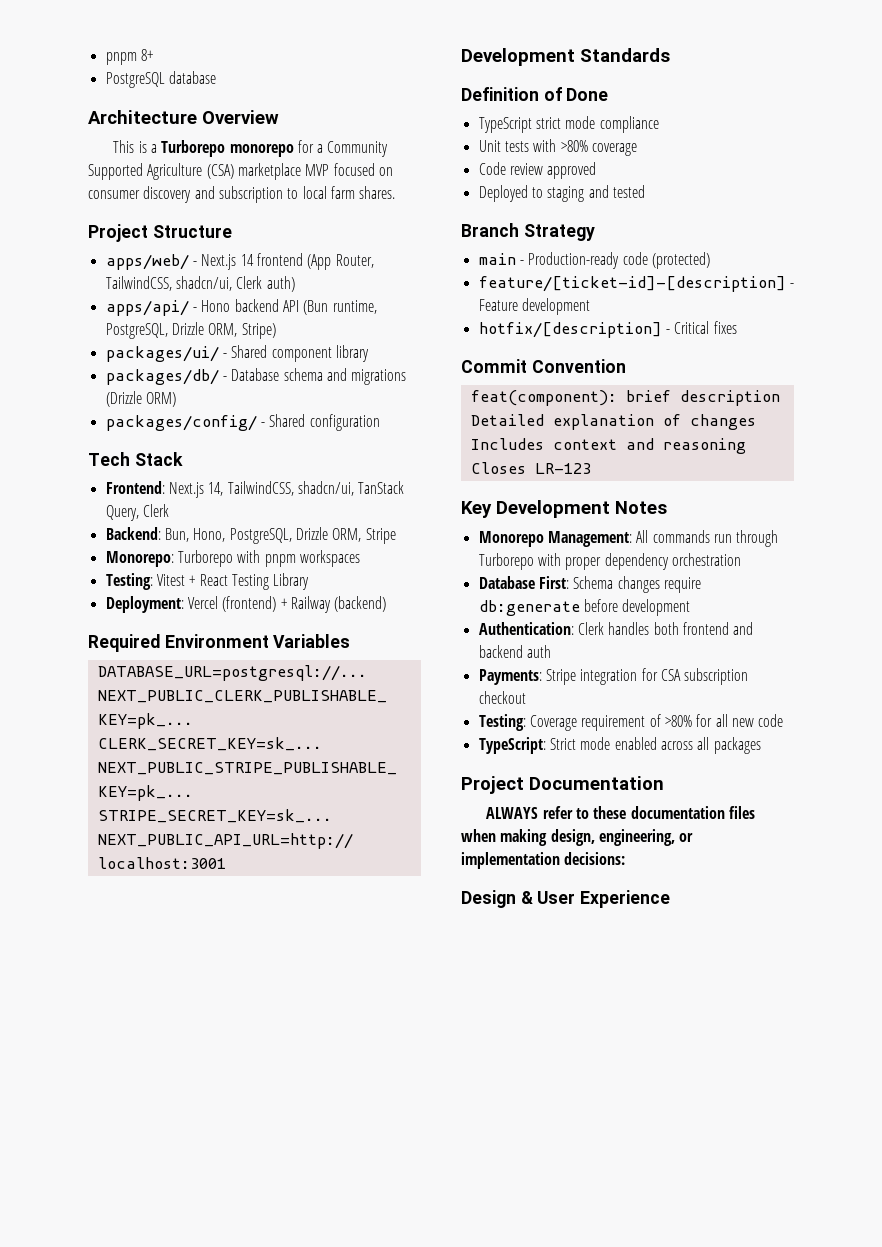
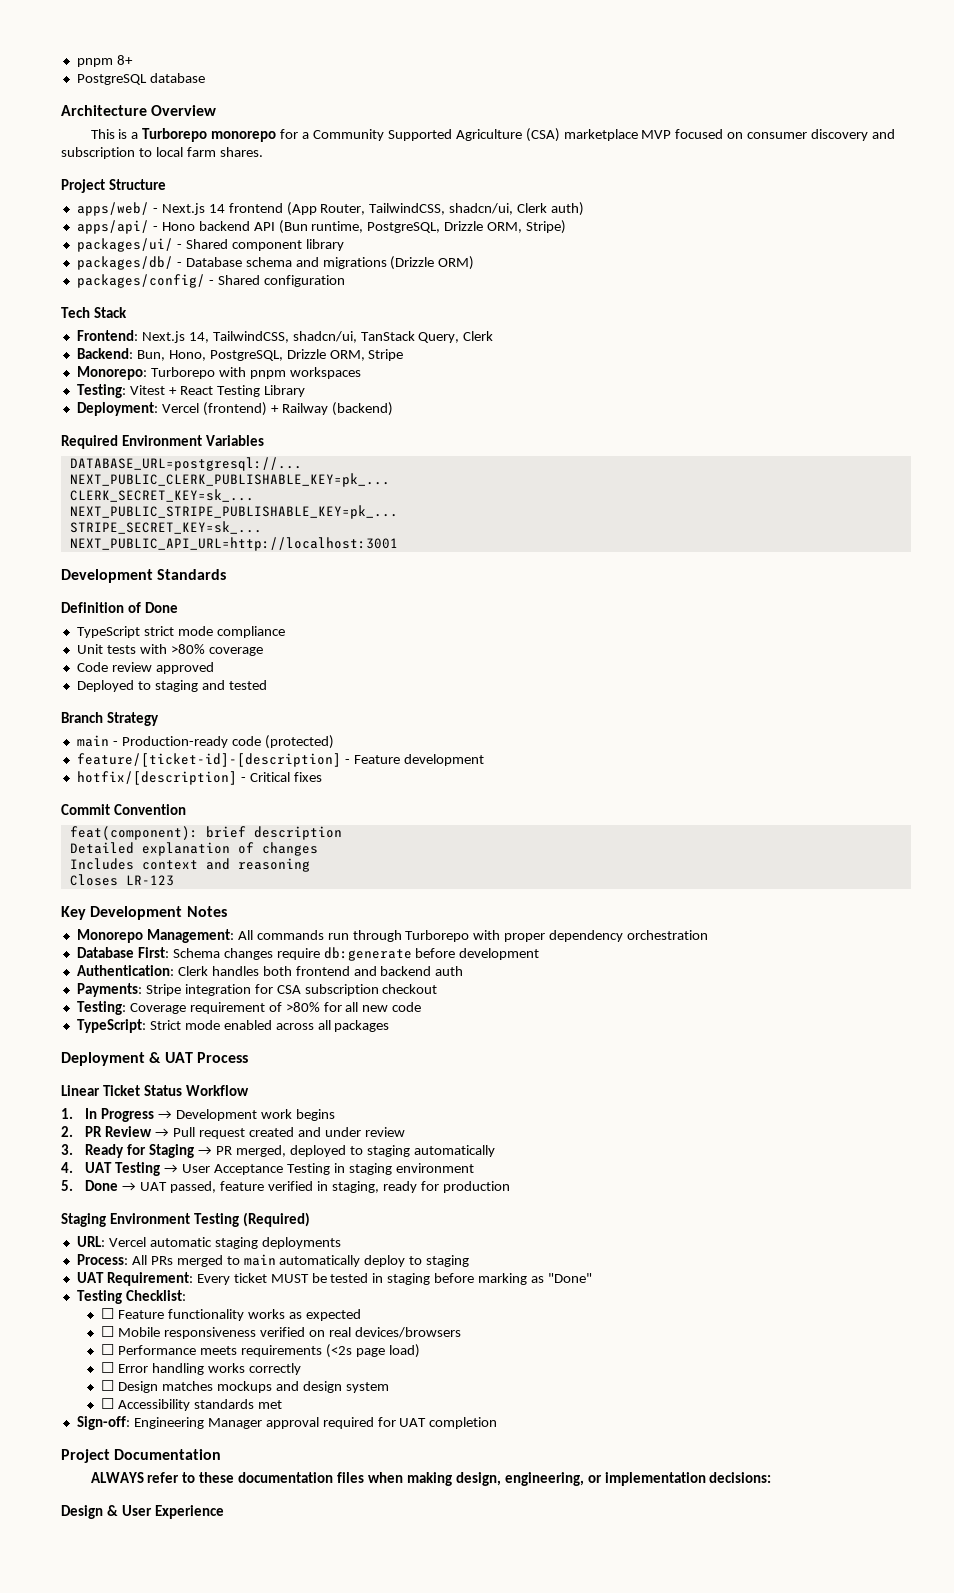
+ Deployment & UAT Process
+ Linear Ticket Status Workflow
+ 1. In Progress → Development work begins
+ 2. PR Review → Pull request created and under review
+ 3. Ready for Staging → PR merged, deployed to staging automatically
+ 4. UAT Testing → User Acceptance Testing in staging environment
+ 5. Done → UAT passed, feature verified in staging, ready for production
+ Staging Environment Testing (Required)
+ URL: Vercel automatic staging deployments
+ Process: All PRs merged to main automatically deploy to staging
+ UAT Requirement: Every ticket MUST be tested in staging before marking as "Done"
+ Testing Checklist:
+ ☐ Feature functionality works as expected
+ ☐ Mobile responsiveness verified on real devices/browsers
+ ☐ Performance meets requirements (<2s page load)
+ ☐ Error handling works correctly
+ ☐ Design matches mockups and design system
+ ☐ Accessibility standards met
+ Sign-off: Engineering Manager approval required for UAT completion

